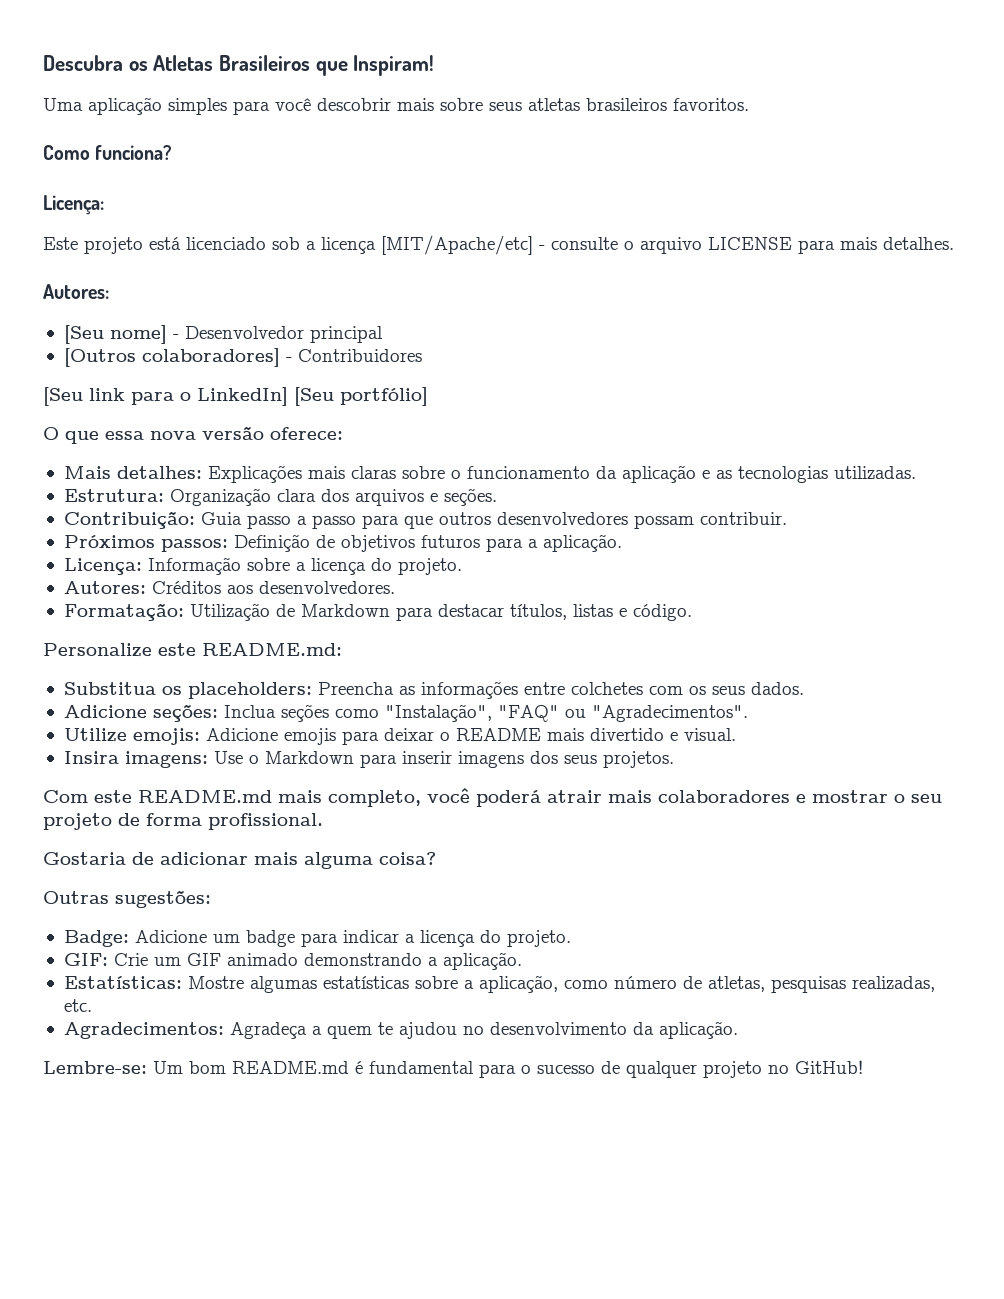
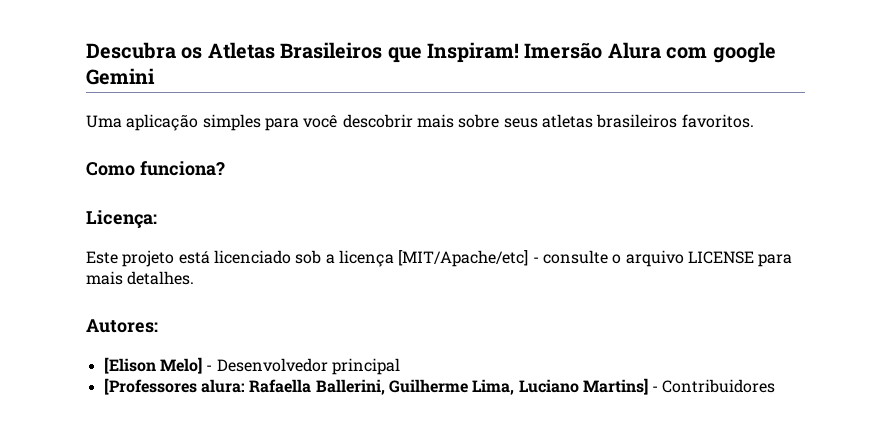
+ Imersão Alura com google Gemini
- [Seu nome] - Desenvolvedor principal
+ [Elison Melo] - Desenvolvedor principal
- [Outros colaboradores] - Contribuidores
- [Seu link para o LinkedIn] [Seu portfólio]
- O que essa nova versão oferece:
- Mais detalhes: Explicações mais claras sobre o funcionamento da aplicação e as tecnologias utilizadas.
- Estrutura: Organização clara dos arquivos e seções.
- Contribuição: Guia passo a passo para que outros desenvolvedores possam contribuir.
- Próximos passos: Definição de objetivos futuros para a aplicação.
- Licença: Informação sobre a licença do projeto.
- Autores: Créditos aos desenvolvedores.
- Formatação: Utilização de Markdown para destacar títulos, listas e código.
- Personalize este README.md:
- Substitua os placeholders: Preencha as informações entre colchetes com os seus dados.
- Adicione seções: Inclua seções como "Instalação", "FAQ" ou "Agradecimentos".
- Utilize emojis: Adicione emojis para deixar o README mais divertido e visual.
- Insira imagens: Use o Markdown para inserir imagens dos seus projetos.
- Com este README.md mais completo, você poderá atrair mais colaboradores e mostrar o seu projeto de forma profissional.
- Gostaria de adicionar mais alguma coisa?
- Outras sugestões:
- Badge: Adicione um badge para indicar a licença do projeto.
- GIF: Crie um GIF animado demonstrando a aplicação.
- Estatísticas: Mostre algumas estatísticas sobre a aplicação, como número de atletas, pesquisas realizadas, etc.
- Agradecimentos: Agradeça a quem te ajudou no desenvolvimento da aplicação.
- Lembre-se: Um bom README.md é fundamental para o sucesso de qualquer projeto no GitHub!
+ [Professores alura: Rafaella Ballerini, Guilherme Lima, Luciano Martins] - Contribuidores

